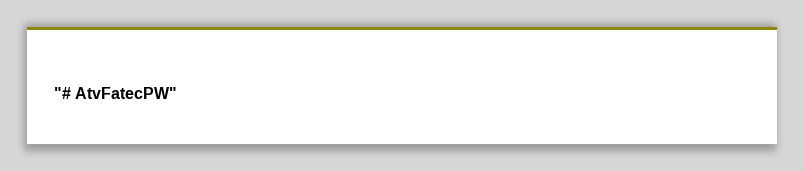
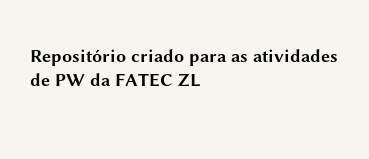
- "# AtvFatecPW"
+ Repositório criado para as atividades de PW da FATEC ZL

